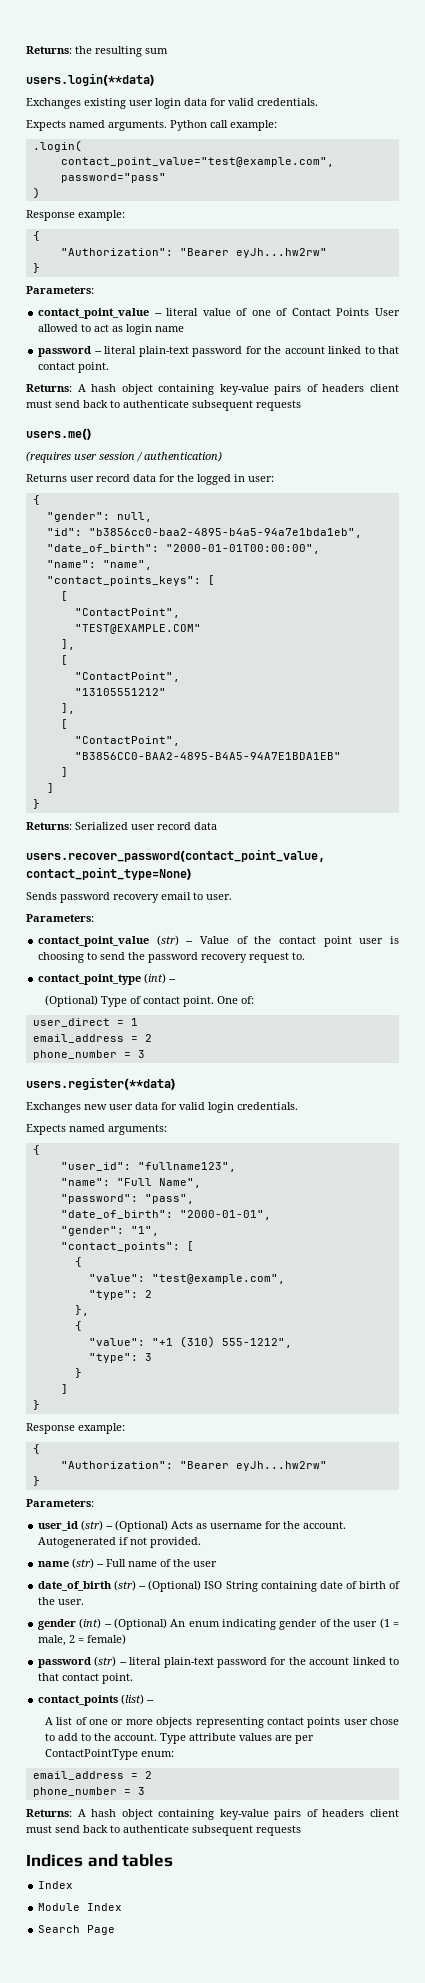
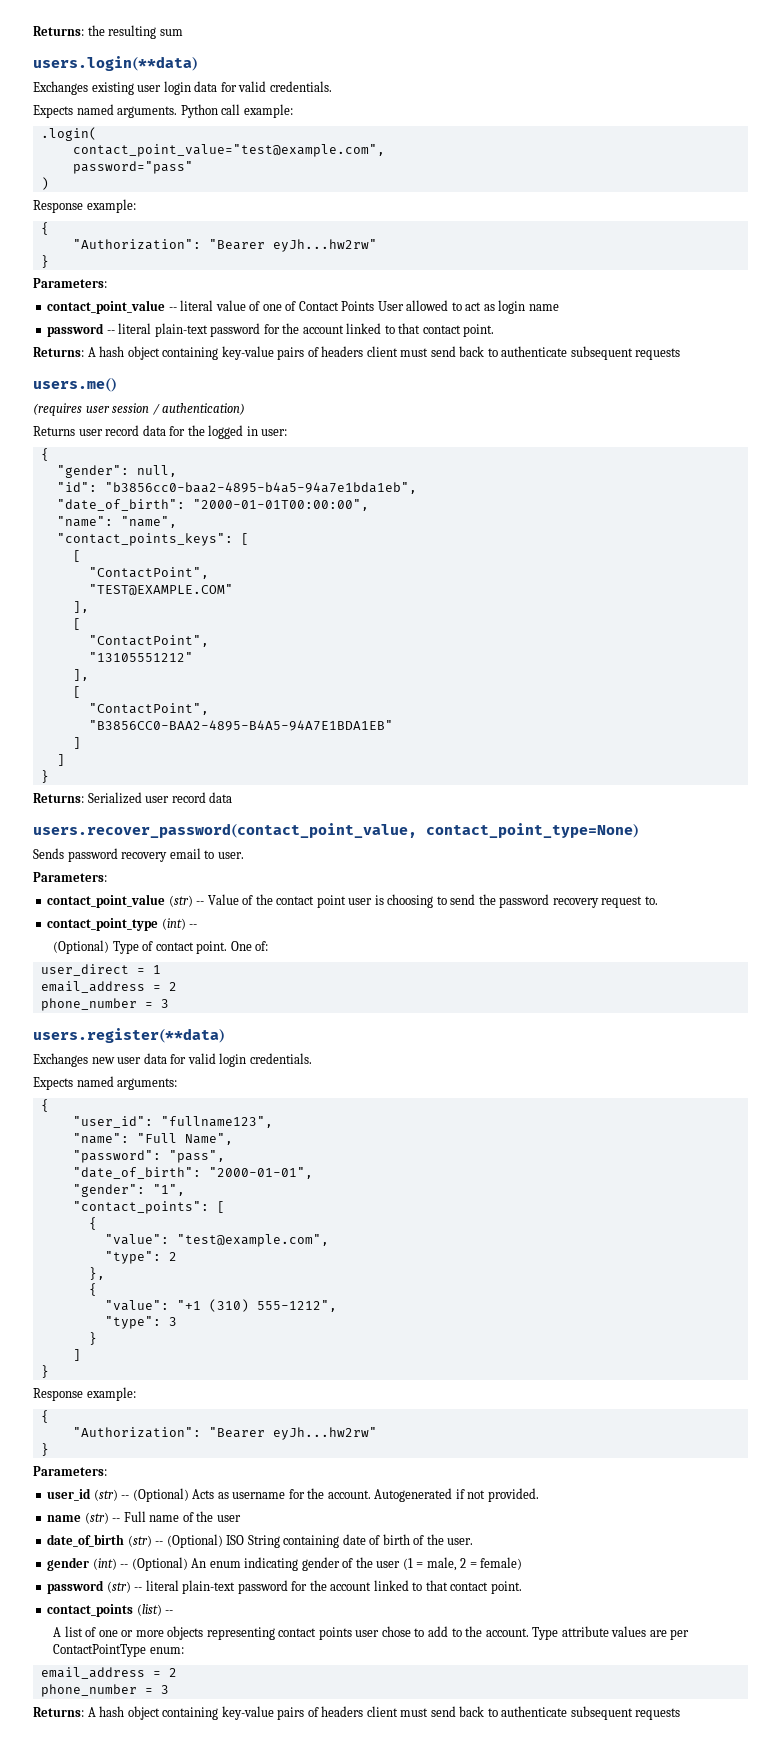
- Indices and tables
- Index
- Module Index
- Search Page

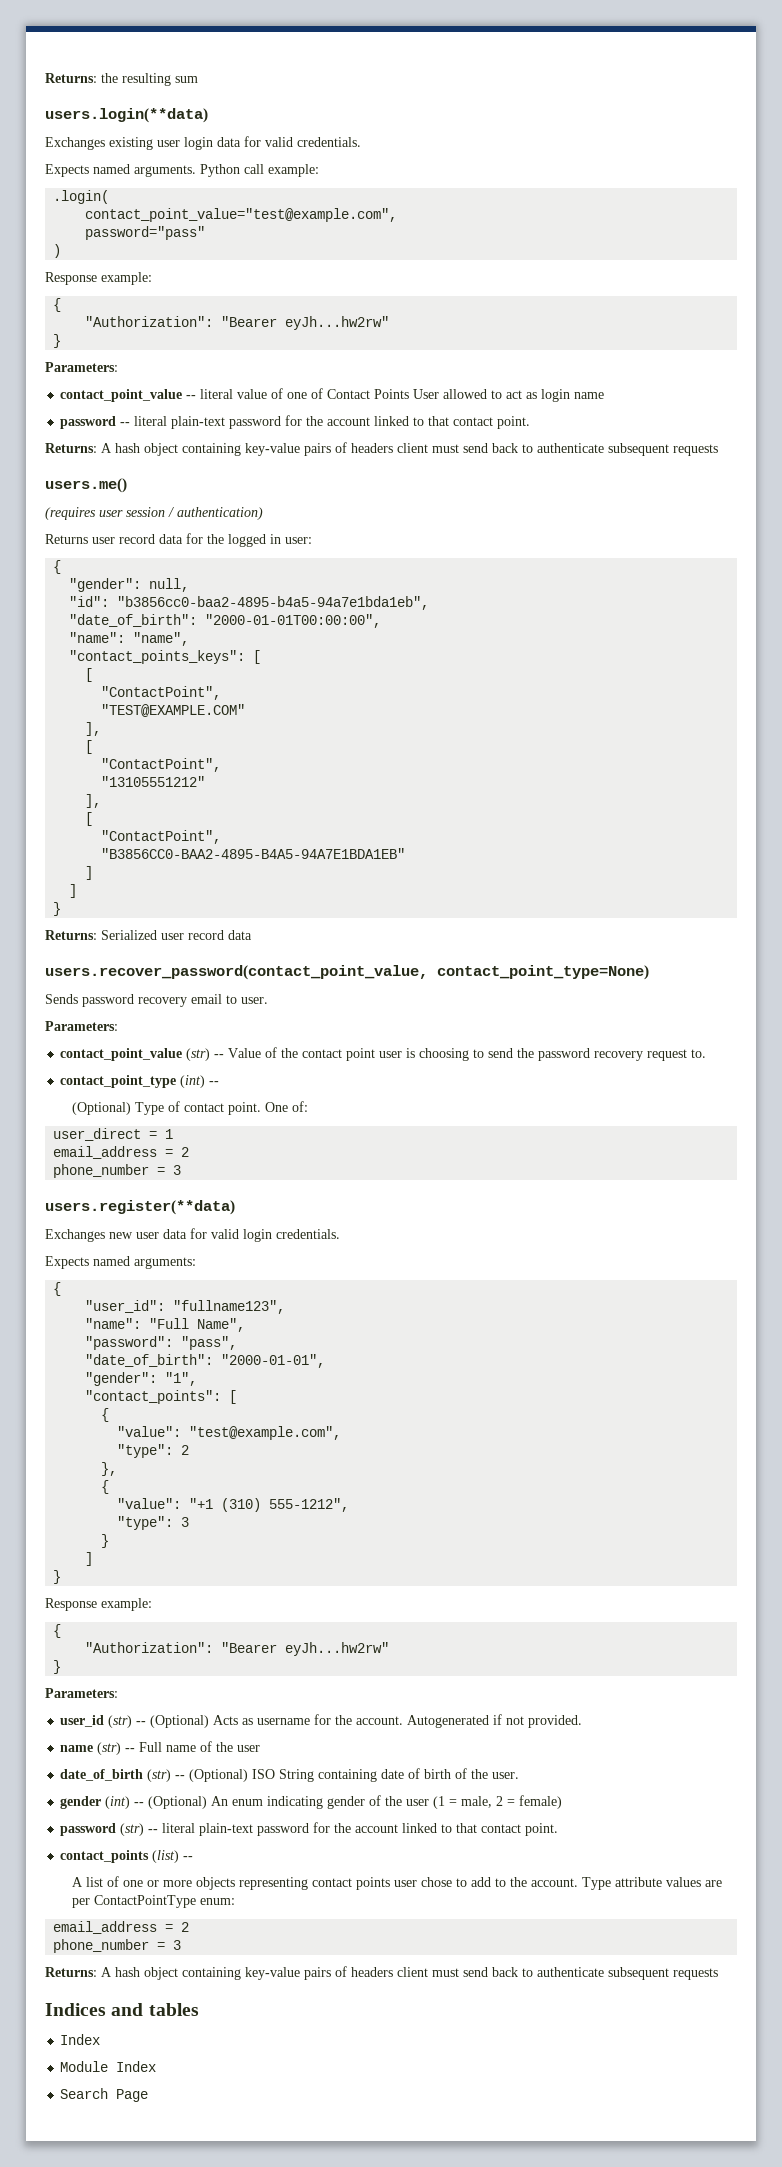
+ Indices and tables
+ Index
+ Module Index
+ Search Page

